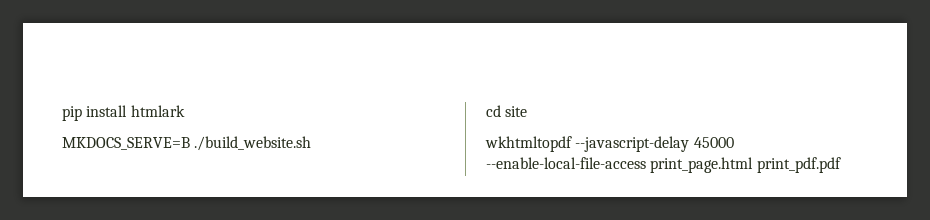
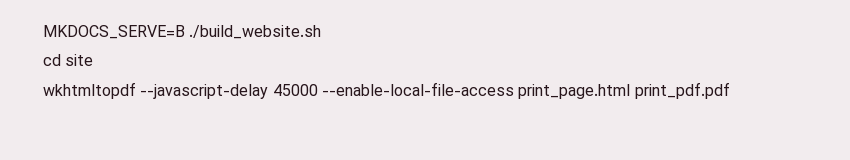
- pip install htmlark

